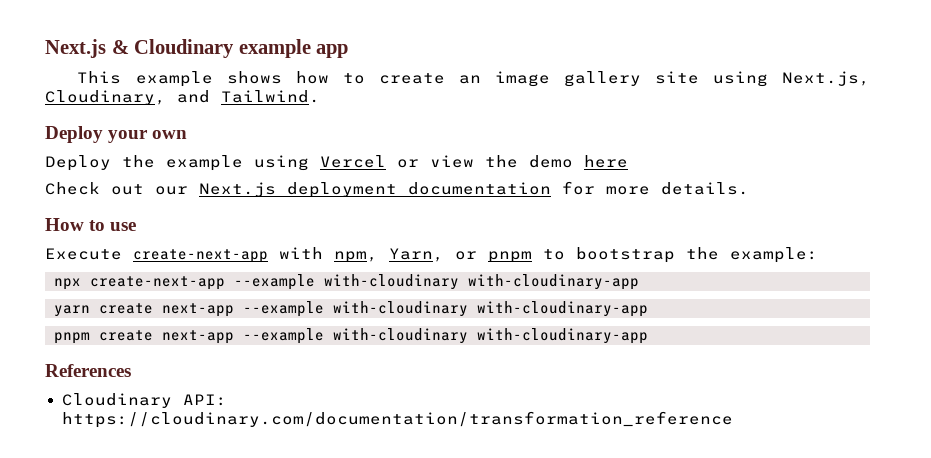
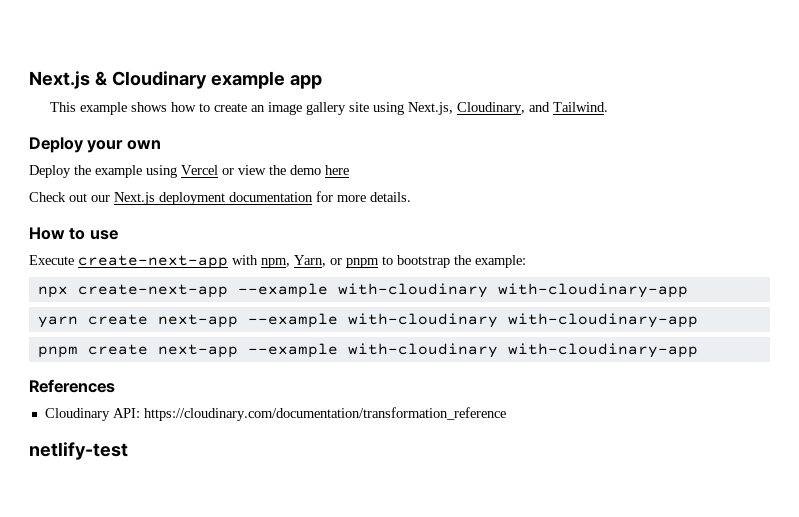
+ netlify-test

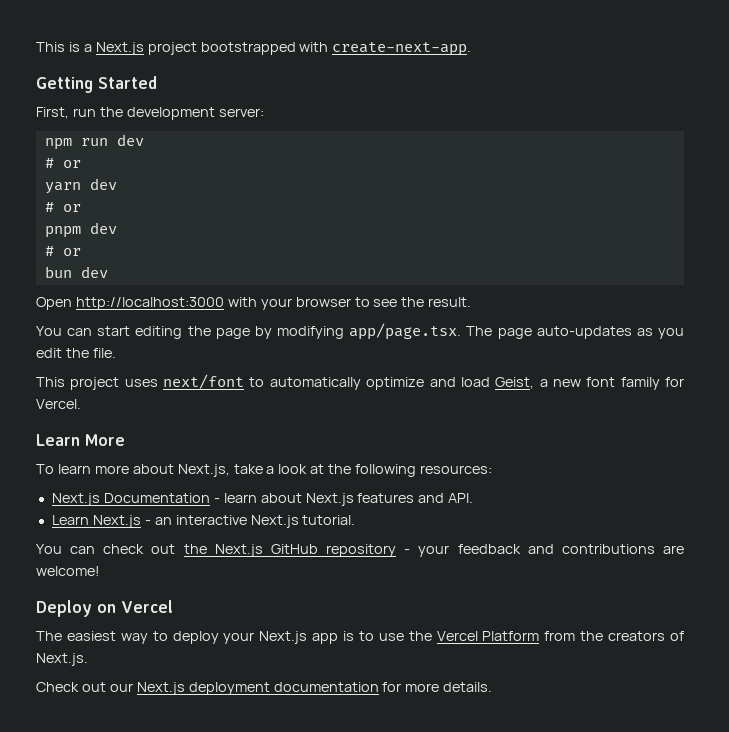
- Next.js & Cloudinary example app
- This example shows how to create an image gallery site using Next.js, Cloudinary, and Tailwind.
- Deploy your own
- Deploy the example using Vercel or view the demo here
+ This is a Next.js project bootstrapped with create-next-app.
+ Getting Started
+ First, run the development server:
+ npm run dev
+ # or
+ yarn dev
+ # or
+ pnpm dev
+ # or
+ bun dev
+ Open http://localhost:3000 with your browser to see the result.
+ You can start editing the page by modifying app/page.tsx. The page auto-updates as you edit the file.
+ This project uses next/font to automatically optimize and load Geist, a new font family for Vercel.
+ Learn More
+ To learn more about Next.js, take a look at the following resources:
+ Next.js Documentation - learn about Next.js features and API.
+ Learn Next.js - an interactive Next.js tutorial.
+ You can check out the Next.js GitHub repository - your feedback and contributions are welcome!
+ Deploy on Vercel
+ The easiest way to deploy your Next.js app is to use the Vercel Platform from the creators of Next.js.
- How to use
- Execute create-next-app with npm, Yarn, or pnpm to bootstrap the example:
- npx create-next-app --example with-cloudinary with-cloudinary-app
- yarn create next-app --example with-cloudinary with-cloudinary-app
- pnpm create next-app --example with-cloudinary with-cloudinary-app
- References
- Cloudinary API: https://cloudinary.com/documentation/transformation_reference
- netlify-test

